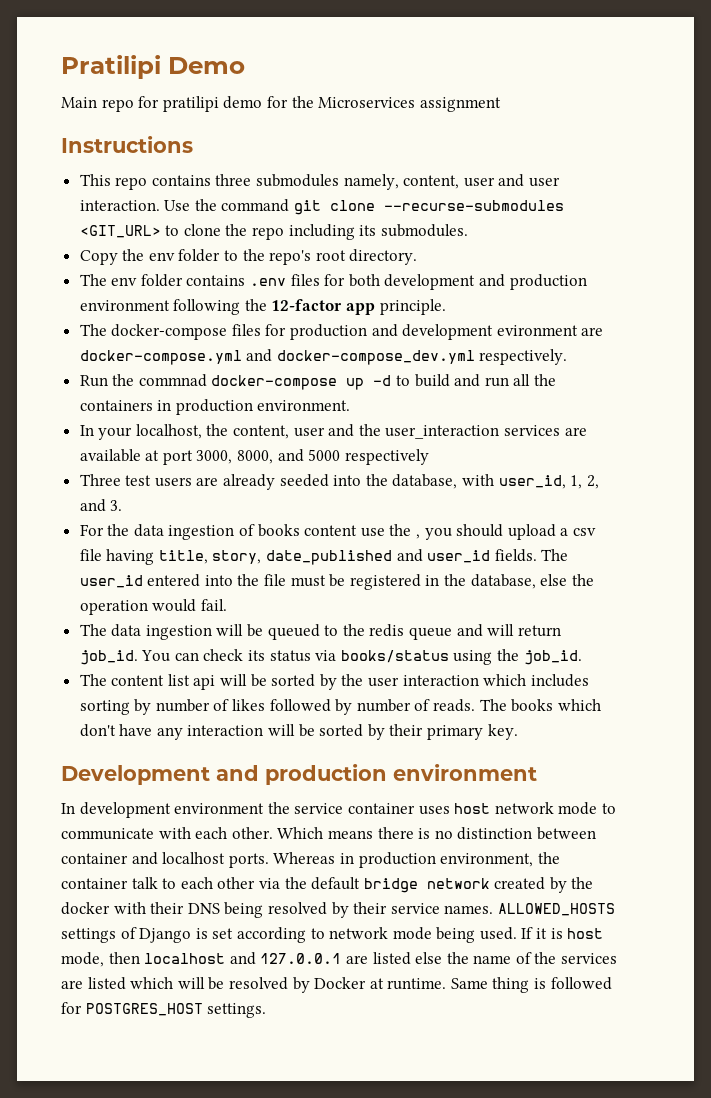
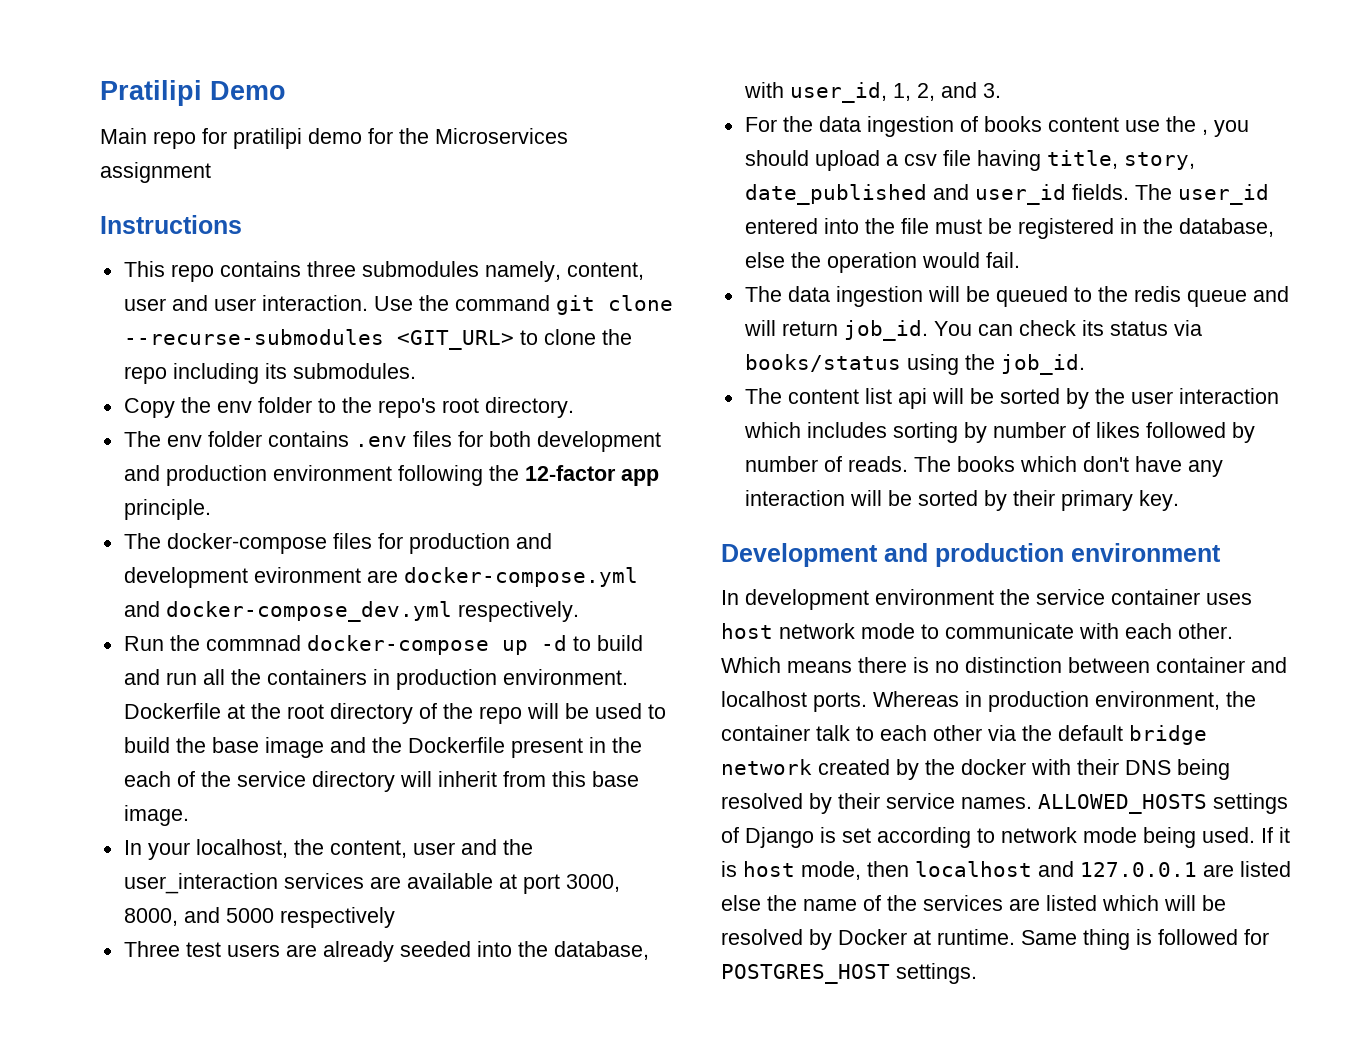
+ Dockerfile at the root directory of the repo will be used to build the base image and the Dockerfile present in the each of the service directory will inherit from this base image.

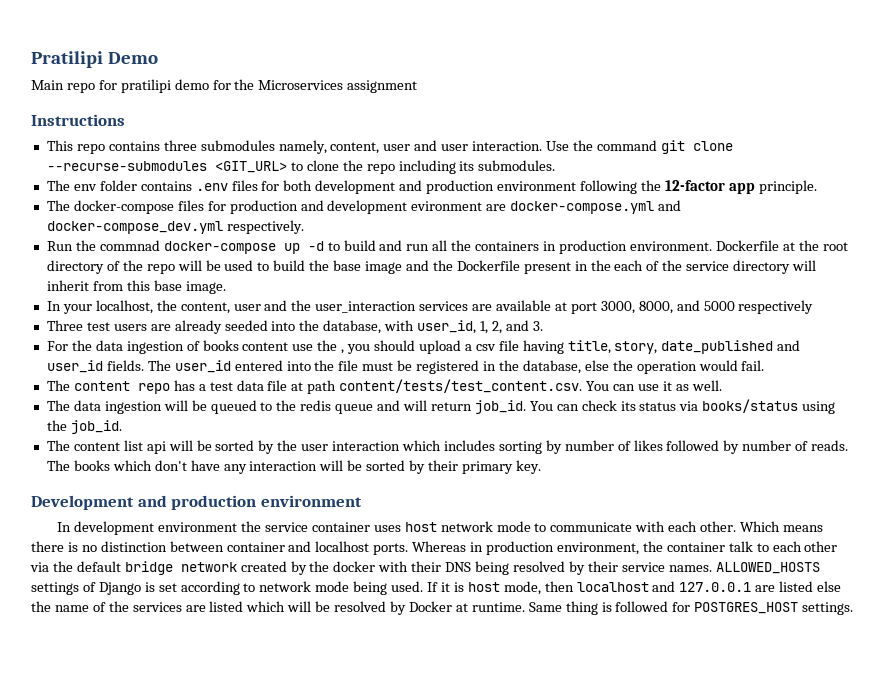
- Copy the env folder to the repo's root directory.
+ The content repo has a test data file at path content/tests/test_content.csv. You can use it as well.

